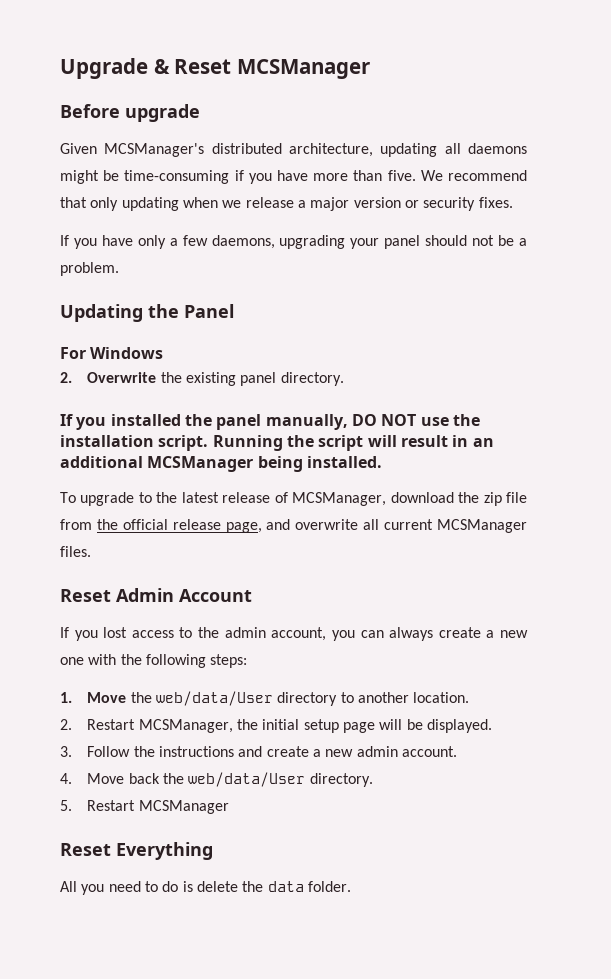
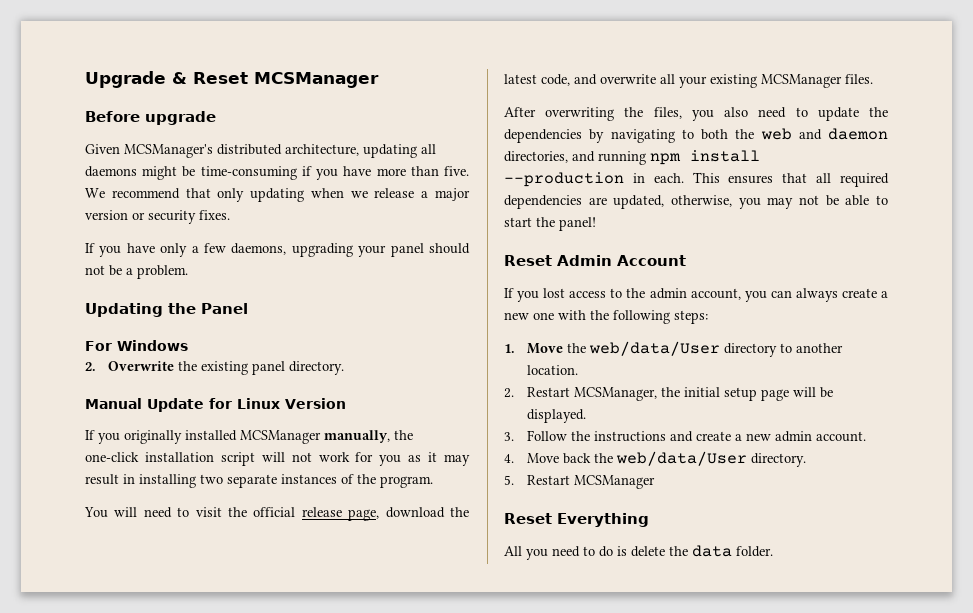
- If you installed the panel manually, DO NOT use the installation script. Running the script will result in an additional MCSManager being installed.
- To upgrade to the latest release of MCSManager, download the zip file from the official release page, and overwrite all current MCSManager files.
+ Manual Update for Linux Version
+ If you originally installed MCSManager manually, the one-click installation script will not work for you as it may result in installing two separate instances of the program.
+ You will need to visit the official release page, download the latest code, and overwrite all your existing MCSManager files.
+ After overwriting the files, you also need to update the dependencies by navigating to both the web and daemon directories, and running npm install --production in each. This ensures that all required dependencies are updated, otherwise, you may not be able to start the panel!

